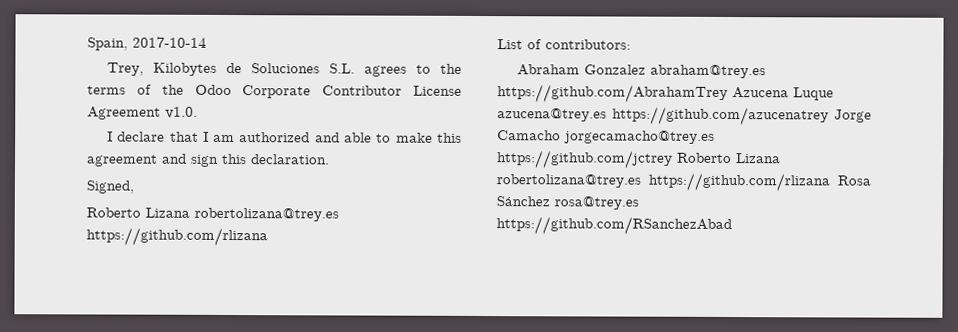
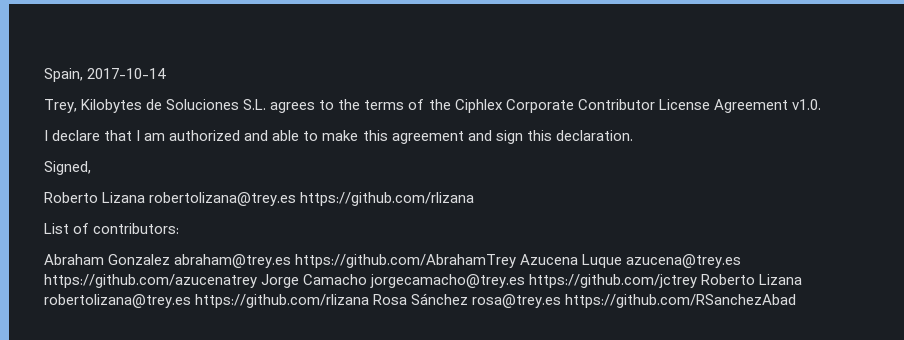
- Trey, Kilobytes de Soluciones S.L. agrees to the terms of the Odoo Corporate Contributor License Agreement v1.0.
+ Trey, Kilobytes de Soluciones S.L. agrees to the terms of the Ciphlex Corporate Contributor License Agreement v1.0.

